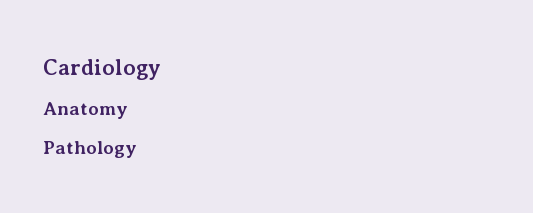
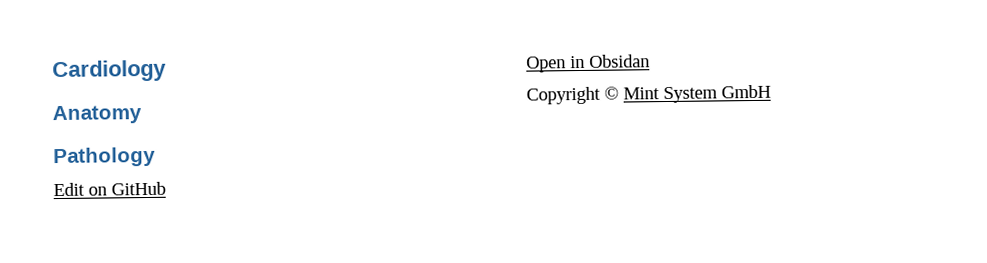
+ Edit on GitHub
+ Open in Obsidan
+ Copyright © Mint System GmbH

